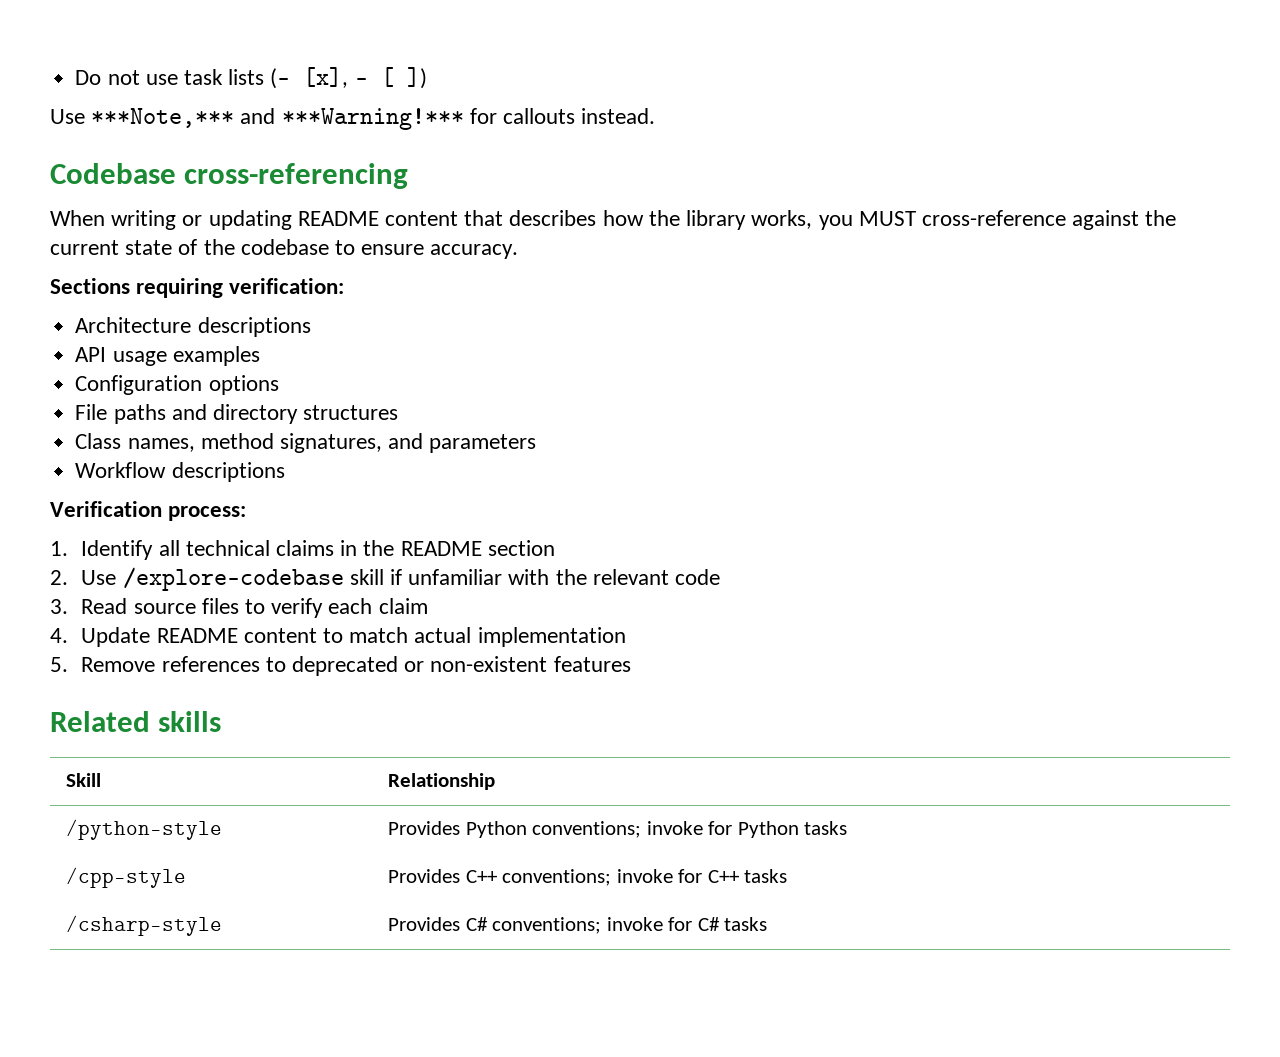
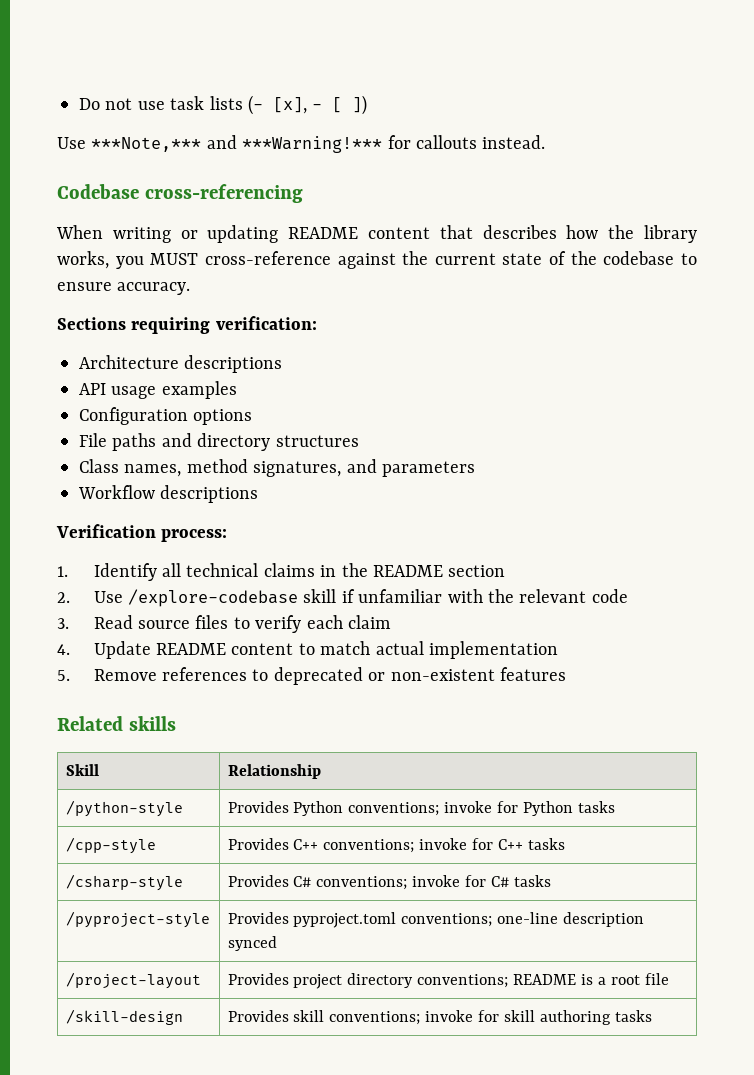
+ /pyproject-style | Provides pyproject.toml conventions; one-line description synced
+ /project-layout | Provides project directory conventions; README is a root file
+ /skill-design | Provides skill conventions; invoke for skill authoring tasks

